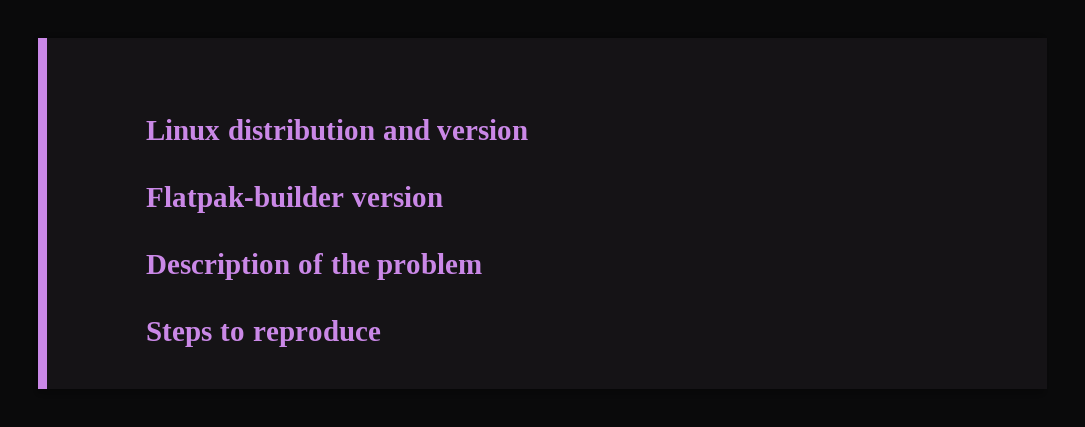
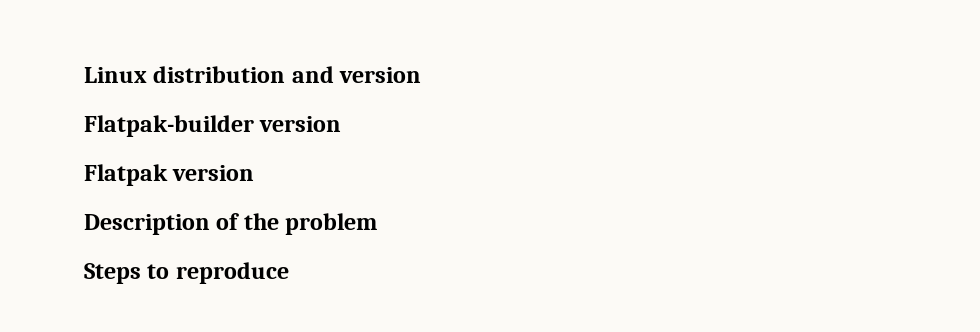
+ Flatpak version

